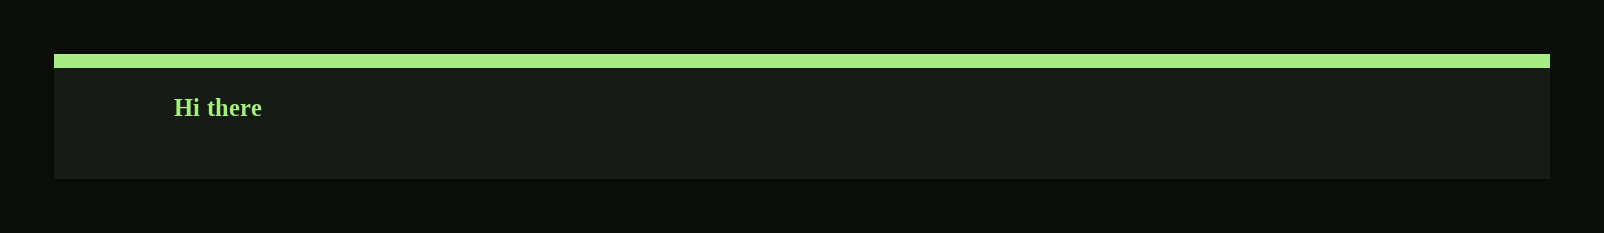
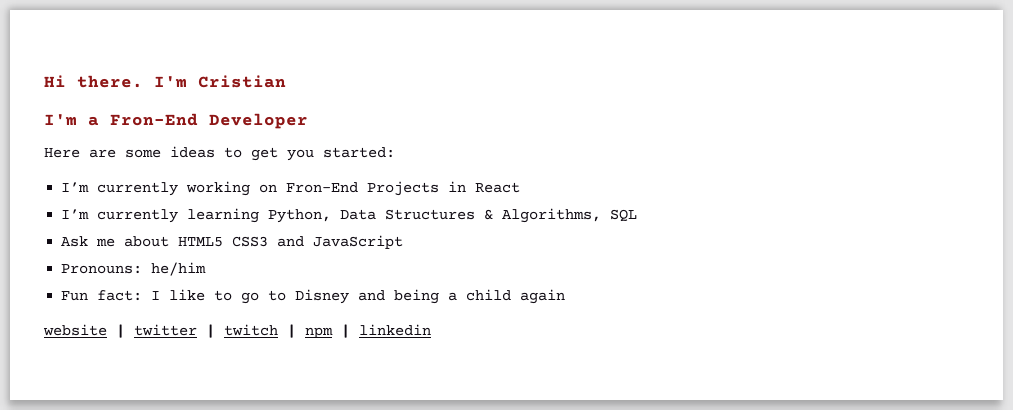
- Hi there
+ Hi there. I'm Cristian
+ I'm a Fron-End Developer
+ Here are some ideas to get you started:
+ I’m currently working on Fron-End Projects in React
+ I’m currently learning Python, Data Structures & Algorithms, SQL
+ Ask me about HTML5 CSS3 and JavaScript
+ Pronouns: he/him
+ Fun fact: I like to go to Disney and being a child again
+ website | twitter | twitch | npm | linkedin

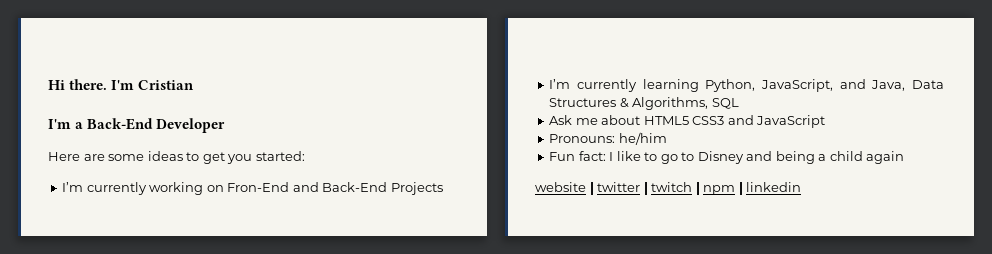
- I'm a Fron-End Developer
+ I'm a Back-End Developer
- I’m currently working on Fron-End Projects in React
+ I’m currently working on Fron-End and Back-End Projects
- I’m currently learning Python, Data Structures & Algorithms, SQL
+ I’m currently learning Python, JavaScript, and Java, Data Structures & Algorithms, SQL

